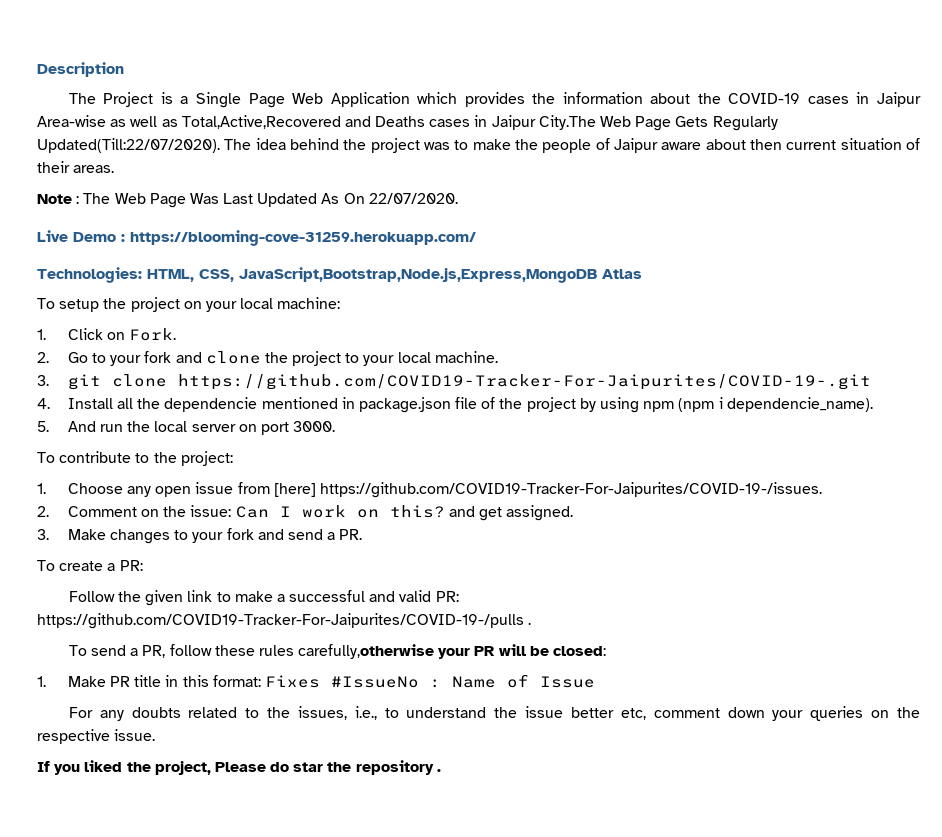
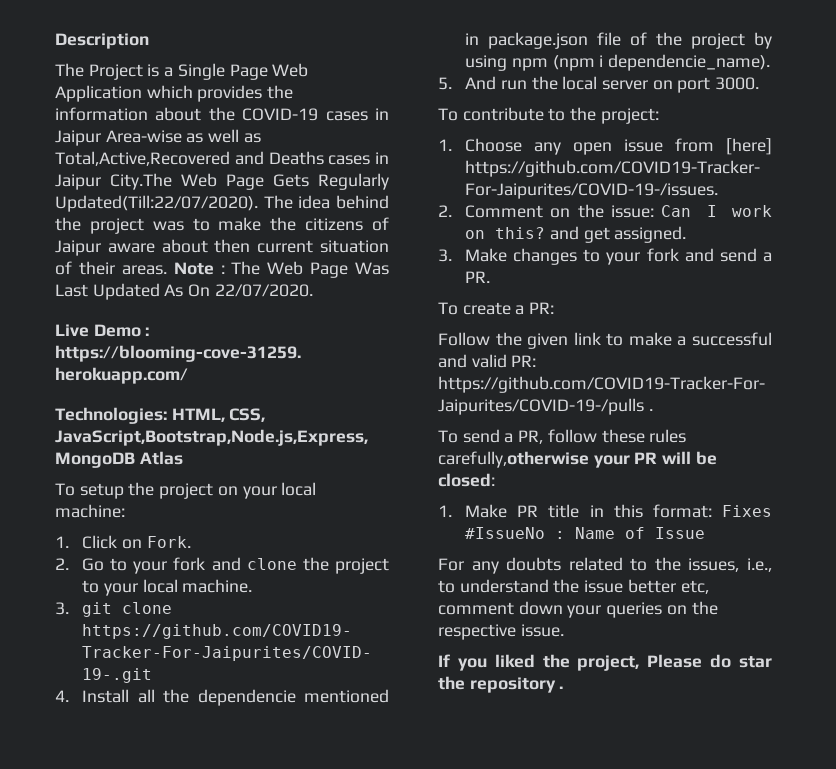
- The idea behind the project was to make the people of Jaipur aware about then current situation of their areas.
- Note : The Web Page Was Last Updated As On 22/07/2020.
+ The idea behind the project was to make the citizens of Jaipur aware about then current situation of their areas. Note : The Web Page Was Last Updated As On 22/07/2020.

